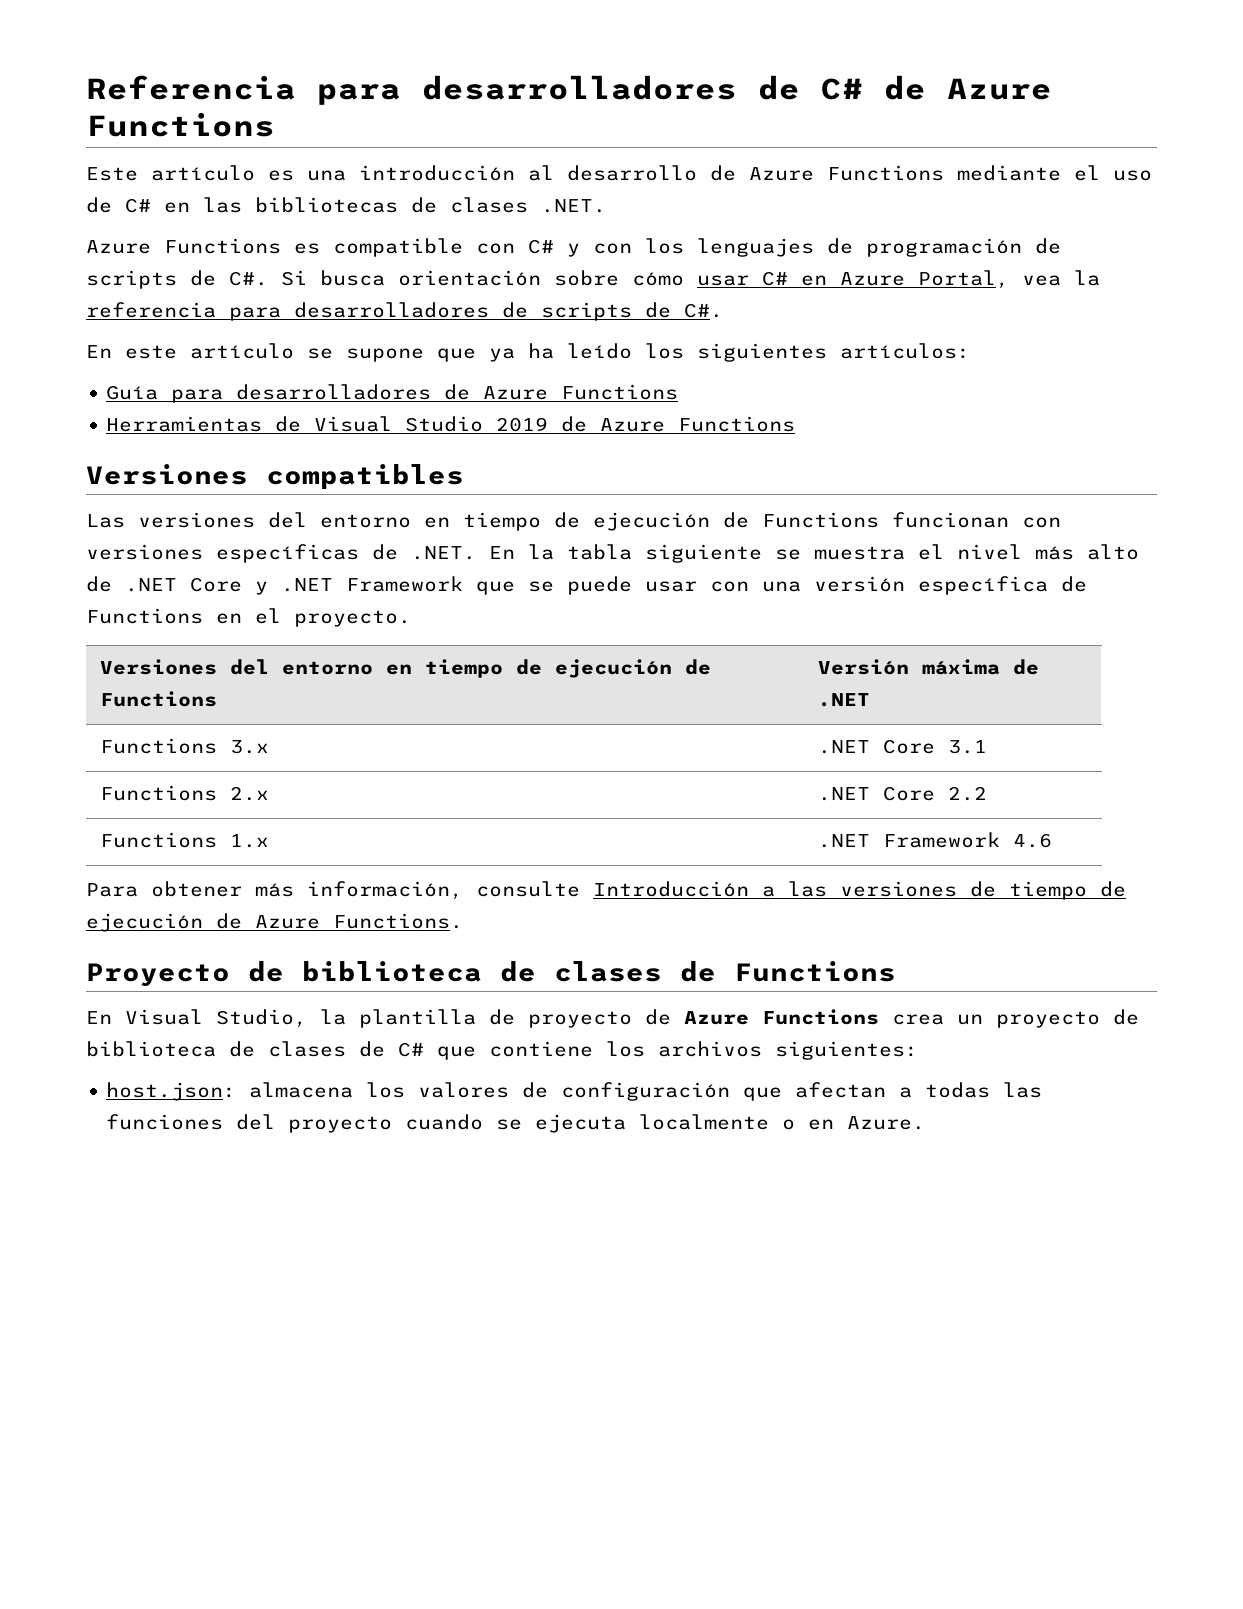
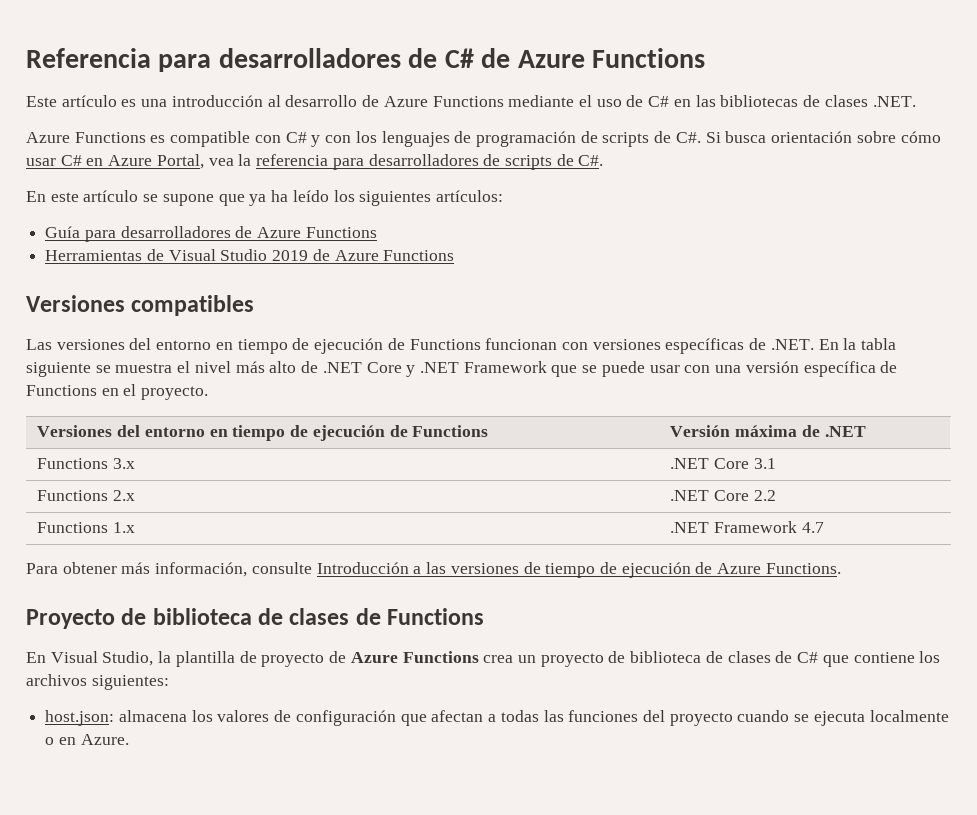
- Functions 1.x | .NET Framework 4.6
+ Functions 1.x | .NET Framework 4.7

